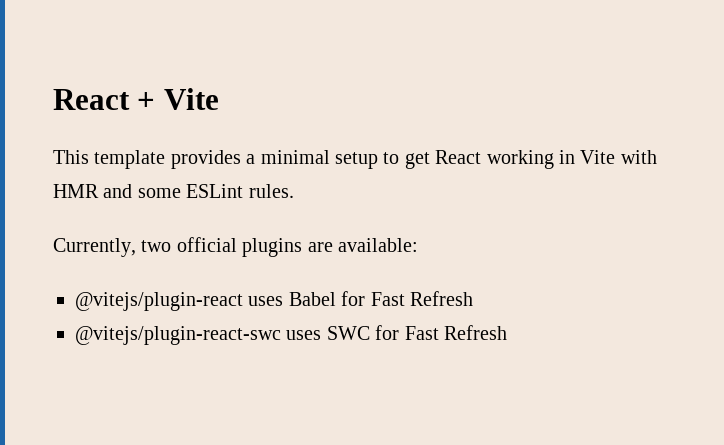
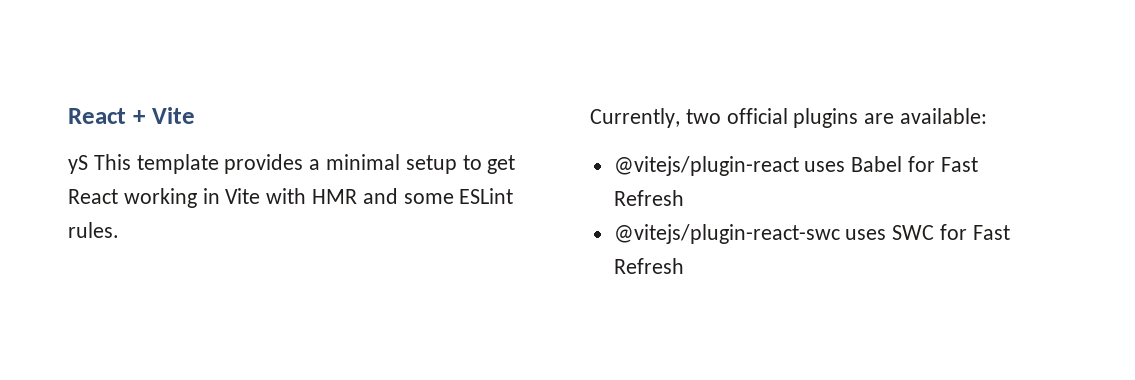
- This template provides a minimal setup to get React working in Vite with HMR and some ESLint rules.
+ yS This template provides a minimal setup to get React working in Vite with HMR and some ESLint rules.

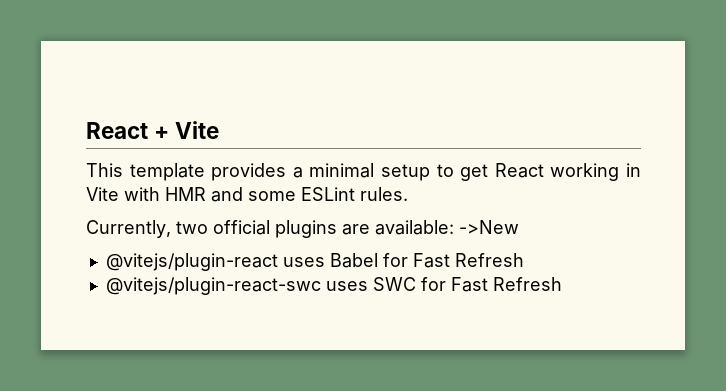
- yS This template provides a minimal setup to get React working in Vite with HMR and some ESLint rules.
+ This template provides a minimal setup to get React working in Vite with HMR and some ESLint rules.
- Currently, two official plugins are available:
+ Currently, two official plugins are available: ->New

